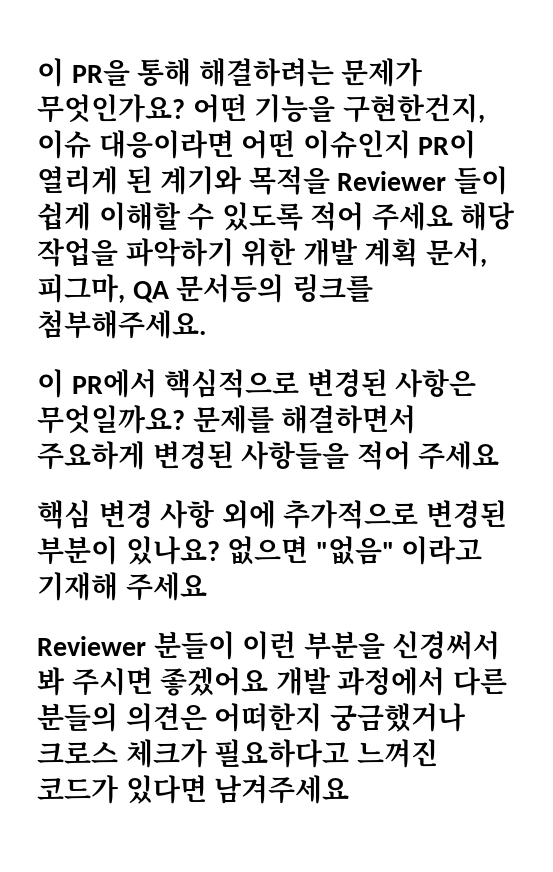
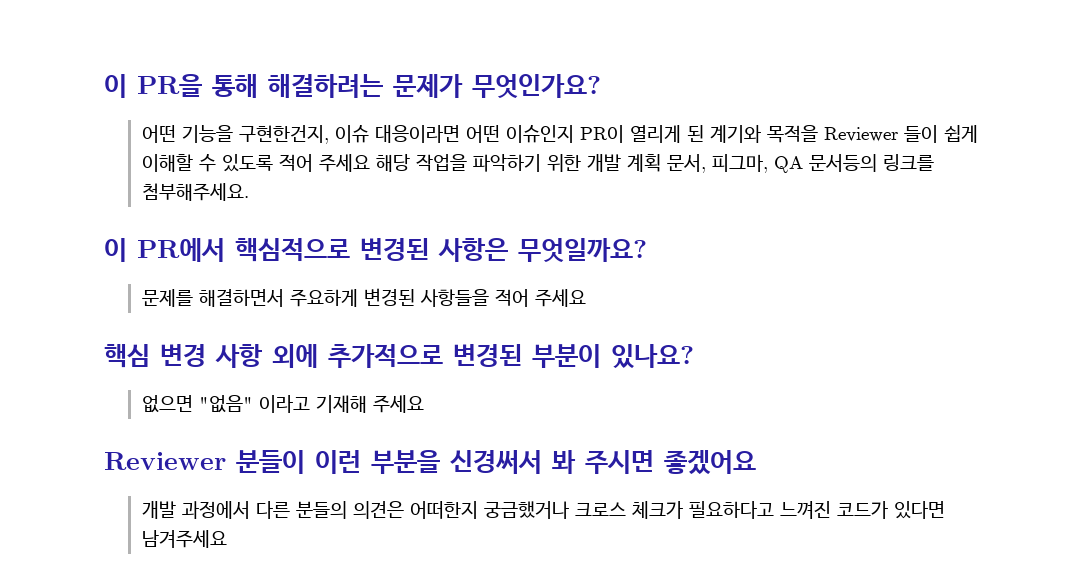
- 이 PR을 통해 해결하려는 문제가 무엇인가요? 어떤 기능을 구현한건지, 이슈 대응이라면 어떤 이슈인지 PR이 열리게 된 계기와 목적을 Reviewer 들이 쉽게 이해할 수 있도록 적어 주세요 해당 작업을 파악하기 위한 개발 계획 문서, 피그마, QA 문서등의 링크를 첨부해주세요.
+ 이 PR을 통해 해결하려는 문제가 무엇인가요?
+ 어떤 기능을 구현한건지, 이슈 대응이라면 어떤 이슈인지 PR이 열리게 된 계기와 목적을 Reviewer 들이 쉽게 이해할 수 있도록 적어 주세요 해당 작업을 파악하기 위한 개발 계획 문서, 피그마, QA 문서등의 링크를 첨부해주세요.
- 이 PR에서 핵심적으로 변경된 사항은 무엇일까요? 문제를 해결하면서 주요하게 변경된 사항들을 적어 주세요
+ 이 PR에서 핵심적으로 변경된 사항은 무엇일까요?
+ 문제를 해결하면서 주요하게 변경된 사항들을 적어 주세요
- 핵심 변경 사항 외에 추가적으로 변경된 부분이 있나요? 없으면 "없음" 이라고 기재해 주세요
+ 핵심 변경 사항 외에 추가적으로 변경된 부분이 있나요?
+ 없으면 "없음" 이라고 기재해 주세요
- Reviewer 분들이 이런 부분을 신경써서 봐 주시면 좋겠어요 개발 과정에서 다른 분들의 의견은 어떠한지 궁금했거나 크로스 체크가 필요하다고 느껴진 코드가 있다면 남겨주세요
+ Reviewer 분들이 이런 부분을 신경써서 봐 주시면 좋겠어요
+ 개발 과정에서 다른 분들의 의견은 어떠한지 궁금했거나 크로스 체크가 필요하다고 느껴진 코드가 있다면 남겨주세요

